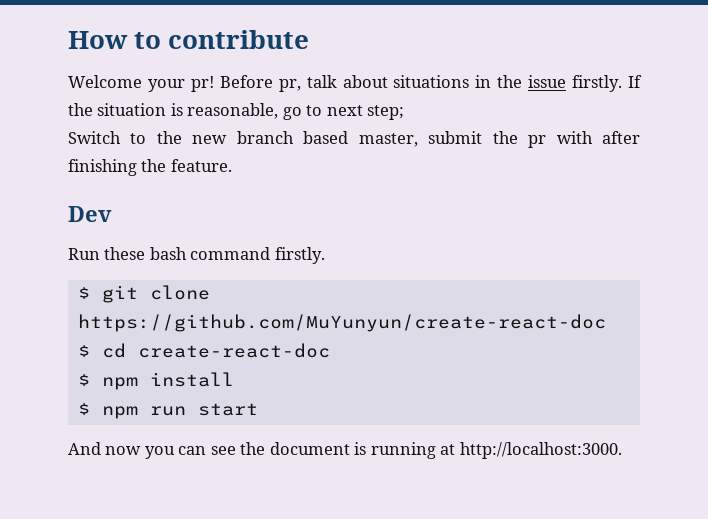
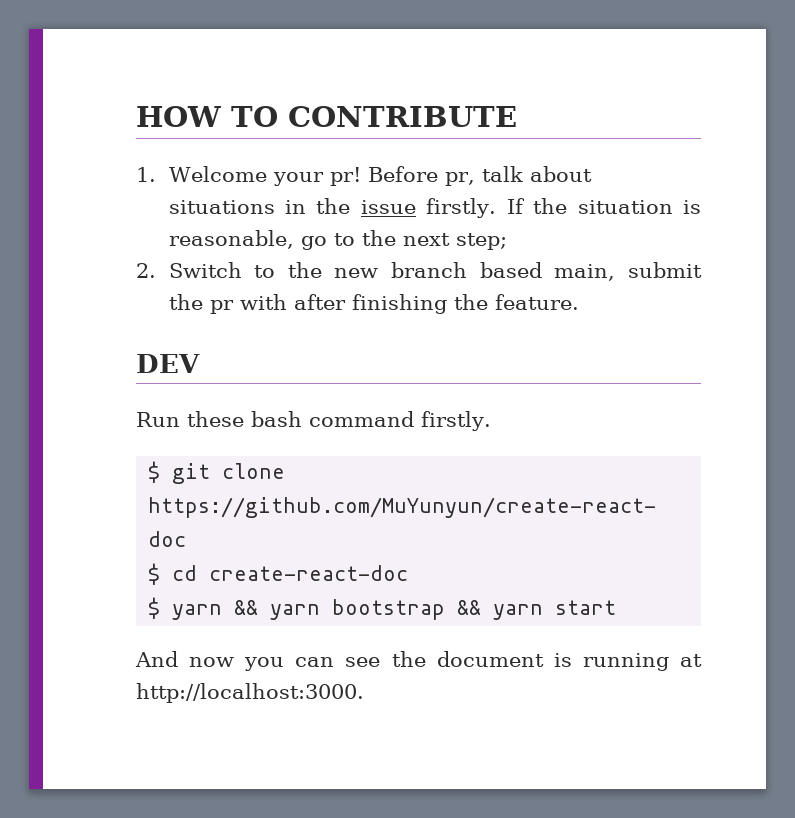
- How to contribute
- Welcome your pr!
+ HOW TO CONTRIBUTE
+ 1. Welcome your pr!
- If the situation is reasonable, go to next step;
+ If the situation is reasonable, go to the next step;
- Switch to the new branch based master, submit the pr with after finishing the feature.
+ 2. Switch to the new branch based main, submit the pr with after finishing the feature.
- Dev
+ DEV
- $ npm install
- $ npm run start
+ $ yarn && yarn bootstrap && yarn start

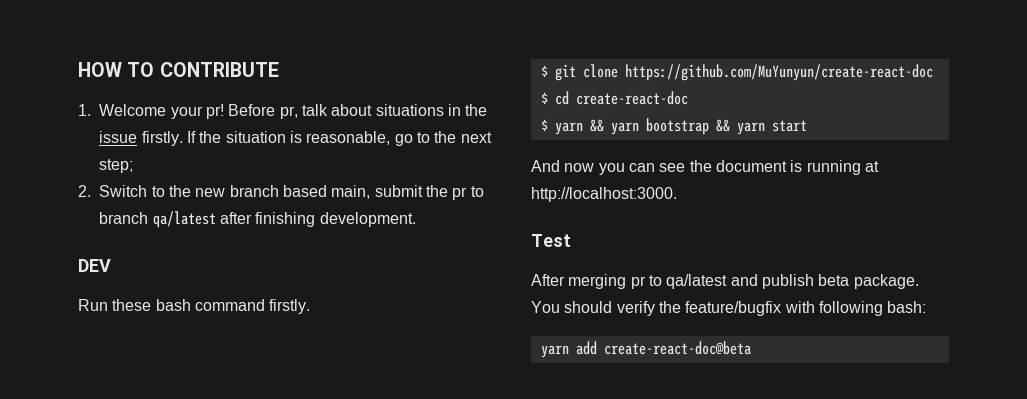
- 2. Switch to the new branch based main, submit the pr with after finishing the feature.
+ 2. Switch to the new branch based main, submit the pr to branch qa/latest after finishing development.
+ Test
+ After merging pr to qa/latest and publish beta package. You should verify the feature/bugfix with following bash:
+ yarn add create-react-doc@beta

